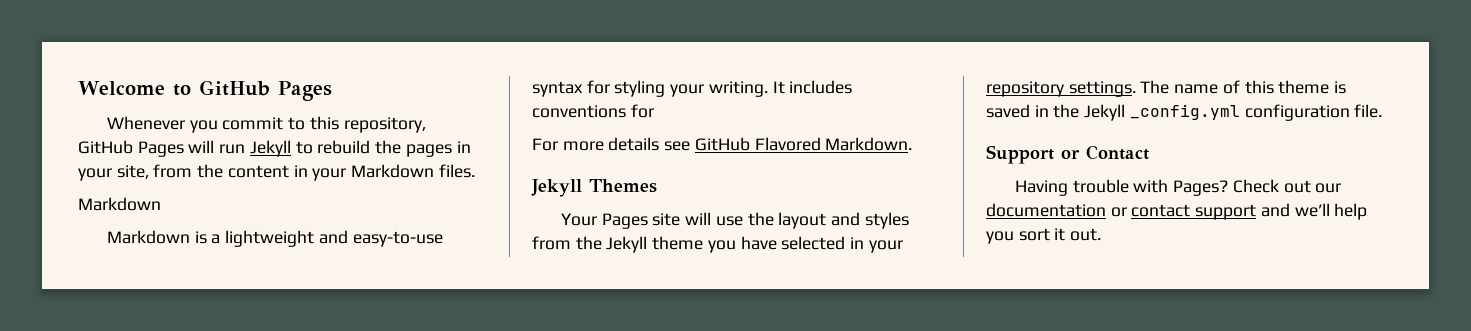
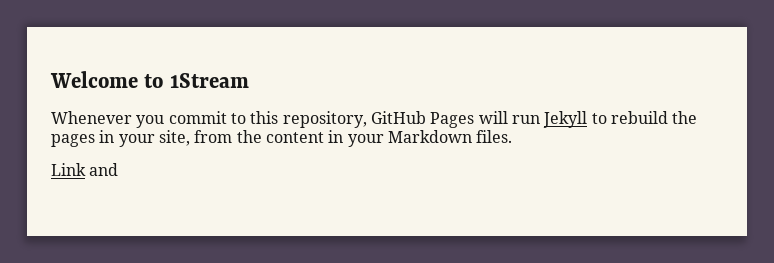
- Welcome to GitHub Pages
+ Welcome to 1Stream
  Whenever you commit to this repository, GitHub Pages will run Jekyll to rebuild the pages in your site, from the content in your Markdown files.
- Markdown
- Markdown is a lightweight and easy-to-use syntax for styling your writing. It includes conventions for
- For more details see GitHub Flavored Markdown.
- Jekyll Themes
- Your Pages site will use the layout and styles from the Jekyll theme you have selected in your repository settings. The name of this theme is saved in the Jekyll _config.yml configuration file.
- Support or Contact
- Having trouble with Pages? Check out our documentation or contact support and we’ll help you sort it out.
+ Link and

